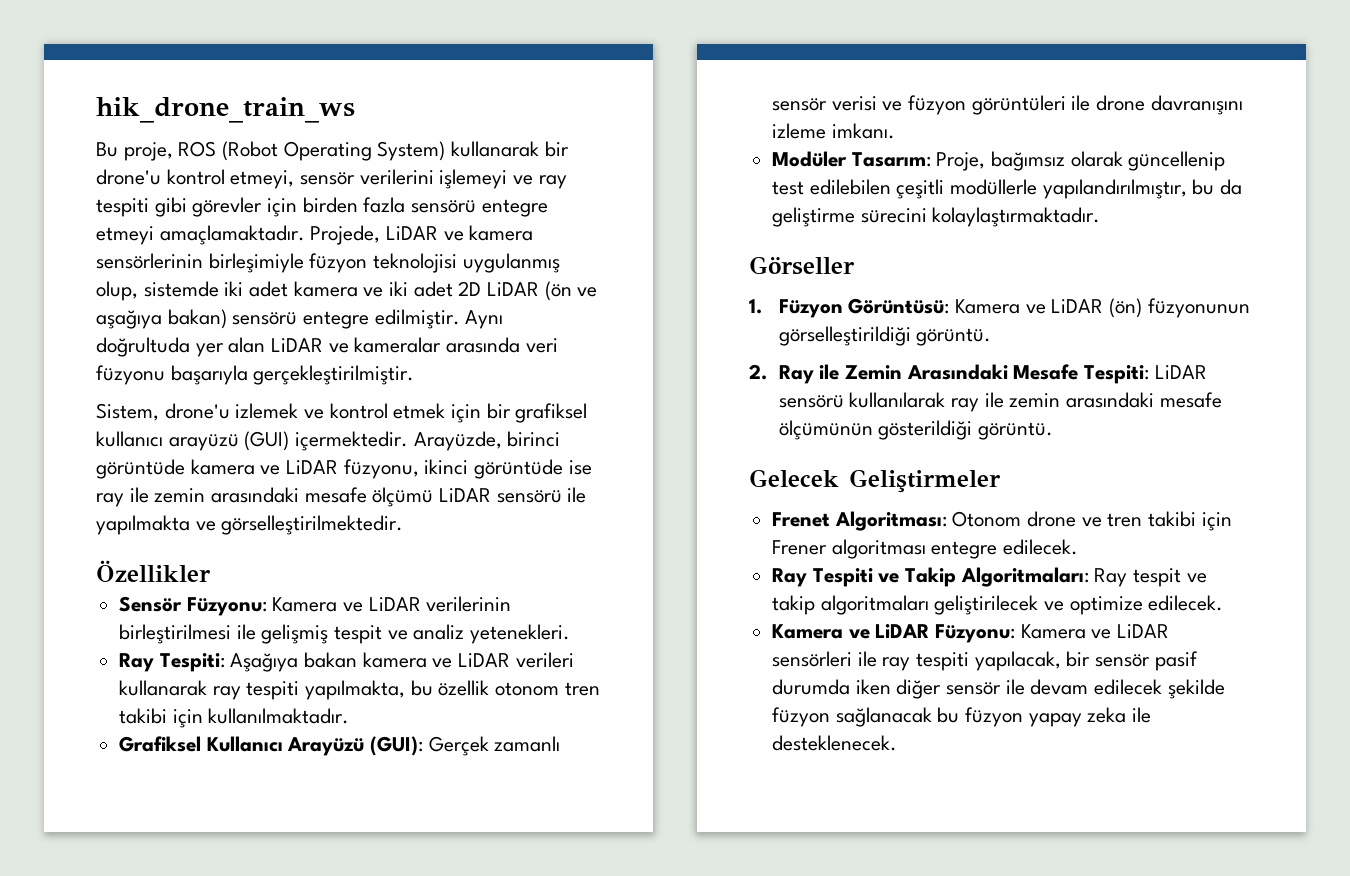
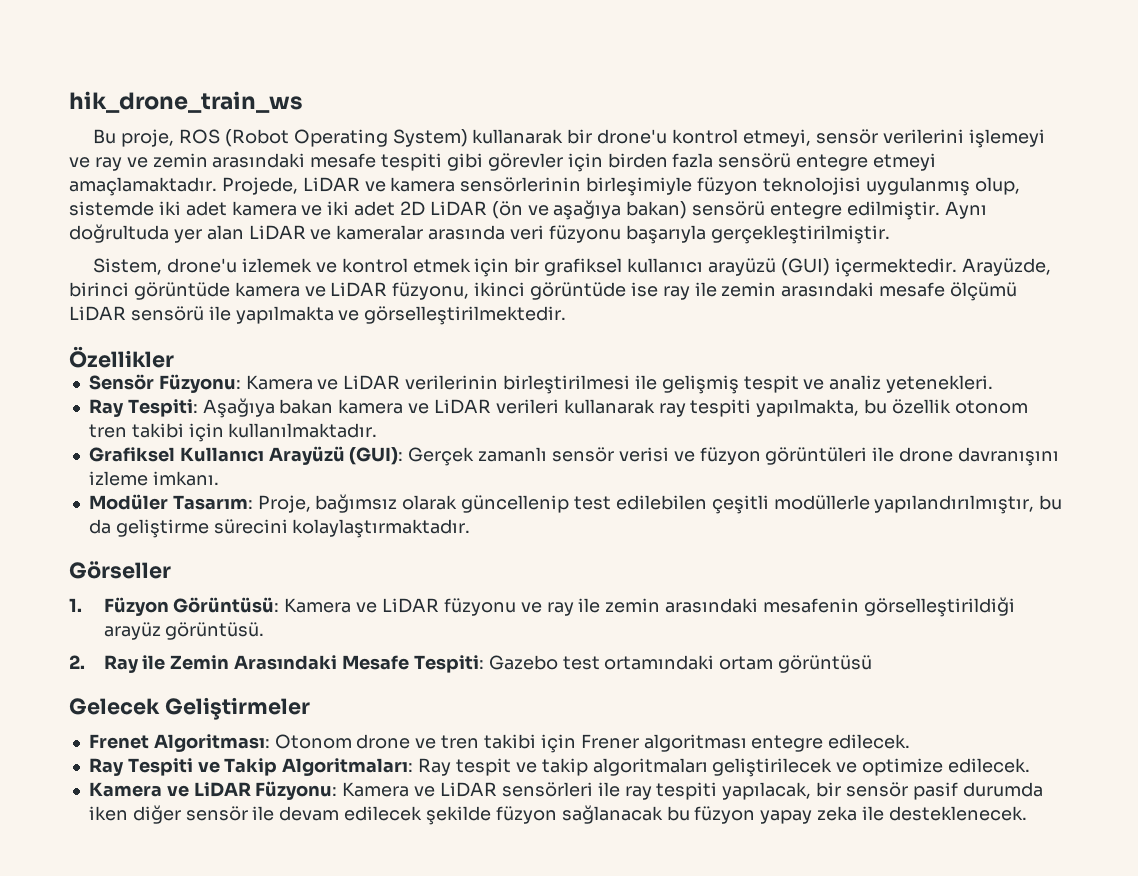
- Bu proje, ROS (Robot Operating System) kullanarak bir drone'u kontrol etmeyi, sensör verilerini işlemeyi ve ray tespiti gibi görevler için birden fazla sensörü entegre etmeyi amaçlamaktadır.
+ Bu proje, ROS (Robot Operating System) kullanarak bir drone'u kontrol etmeyi, sensör verilerini işlemeyi ve ray ve zemin arasındaki mesafe tespiti gibi görevler için birden fazla sensörü entegre etmeyi amaçlamaktadır.
- 1. Füzyon Görüntüsü: Kamera ve LiDAR (ön) füzyonunun görselleştirildiği görüntü.
+ 1. Füzyon Görüntüsü: Kamera ve LiDAR füzyonu ve ray ile zemin arasındaki mesafenin görselleştirildiği arayüz görüntüsü.
- 2. Ray ile Zemin Arasındaki Mesafe Tespiti: LiDAR sensörü kullanılarak ray ile zemin arasındaki mesafe ölçümünün gösterildiği görüntü.
+ 2. Ray ile Zemin Arasındaki Mesafe Tespiti: Gazebo test ortamındaki ortam görüntüsü

